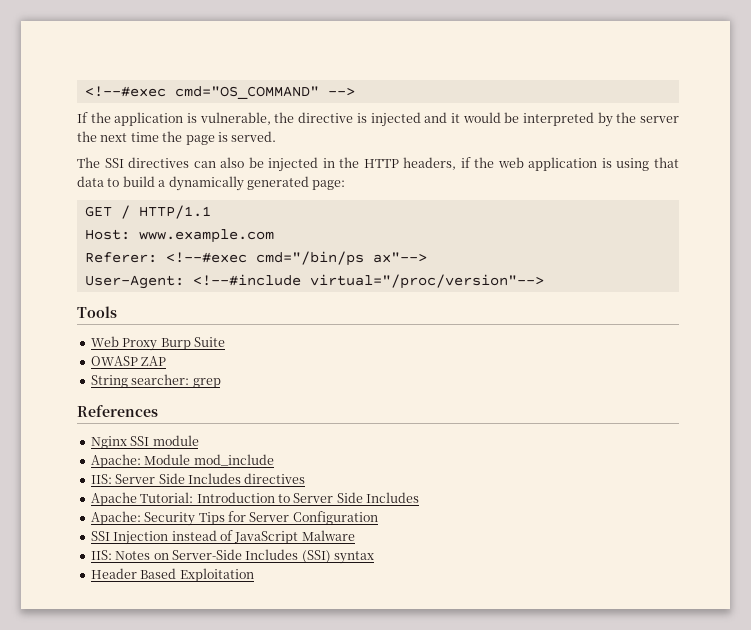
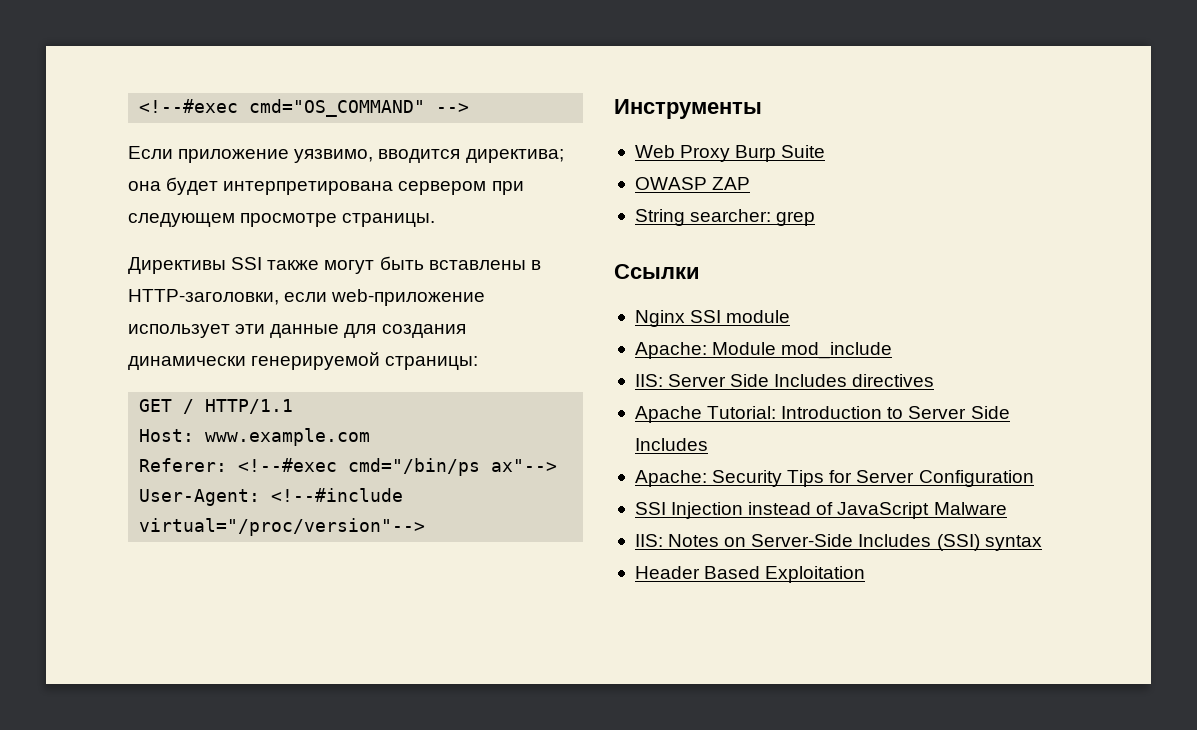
- If the application is vulnerable, the directive is injected and it would be interpreted by the server the next time the page is served.
- The SSI directives can also be injected in the HTTP headers, if the web application is using that data to build a dynamically generated page:
+ Если приложение уязвимо, вводится директива; она будет интерпретирована сервером при следующем просмотре страницы.
+ Директивы SSI также могут быть вставлены в HTTP-заголовки, если web-приложение использует эти данные для создания динамически генерируемой страницы:
- Tools
+ Инструменты
- References
+ Ссылки

